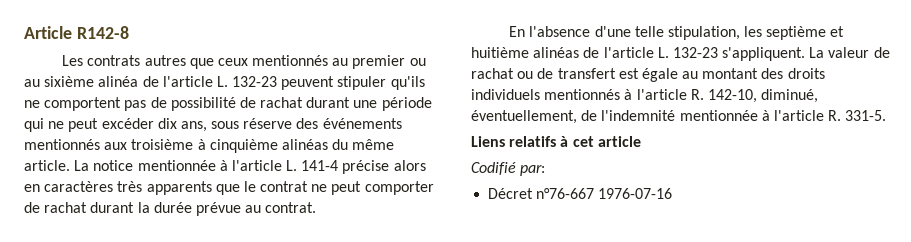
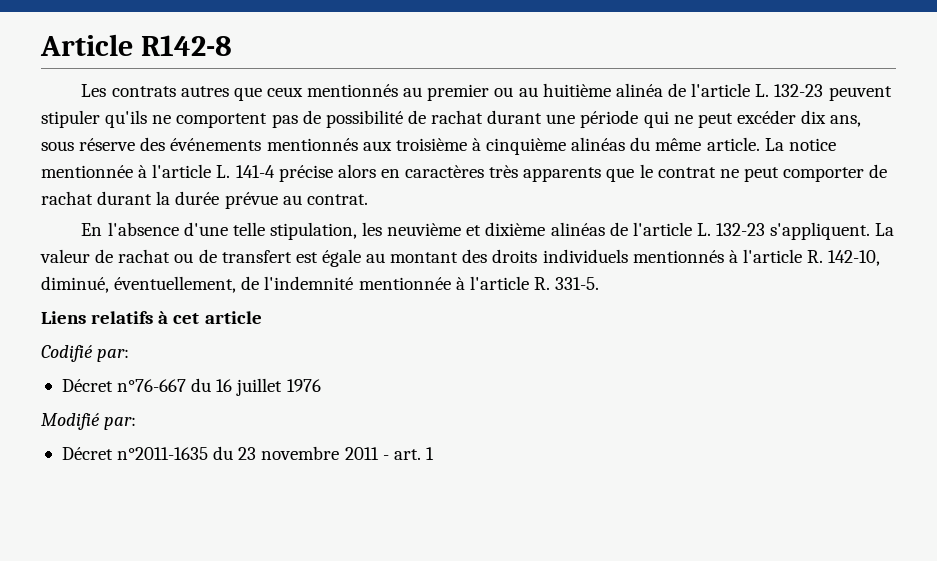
- Les contrats autres que ceux mentionnés au premier ou au sixième alinéa de l'article L. 132-23 peuvent stipuler qu'ils ne comportent pas de possibilité de rachat durant une période qui ne peut excéder dix ans, sous réserve des événements mentionnés aux troisième à cinquième alinéas du même article.
+ Les contrats autres que ceux mentionnés au premier ou au huitième alinéa de l'article L. 132-23 peuvent stipuler qu'ils ne comportent pas de possibilité de rachat durant une période qui ne peut excéder dix ans, sous réserve des événements mentionnés aux troisième à cinquième alinéas du même article.
- En l'absence d'une telle stipulation, les septième et huitième alinéas de l'article L. 132-23 s'appliquent.
+ En l'absence d'une telle stipulation, les neuvième et dixième alinéas de l'article L. 132-23 s'appliquent.
- Décret n°76-667 1976-07-16
+ Décret n°76-667 du 16 juillet 1976
+ Modifié par:
+ Décret n°2011-1635 du 23 novembre 2011 - art. 1

